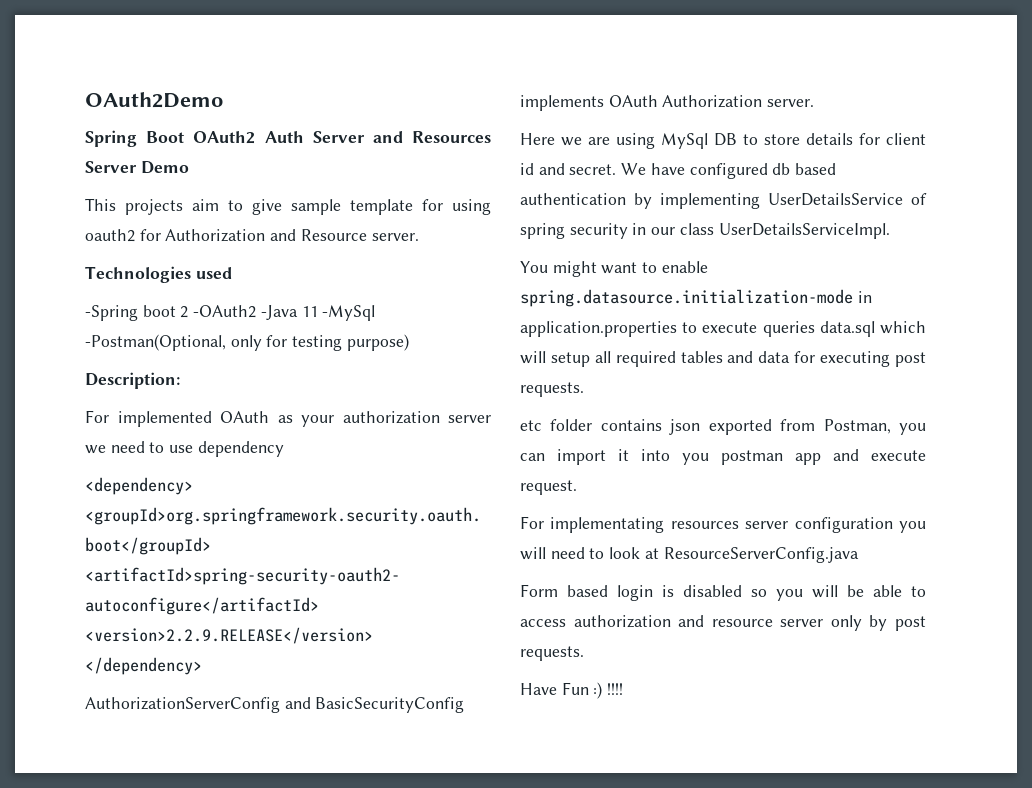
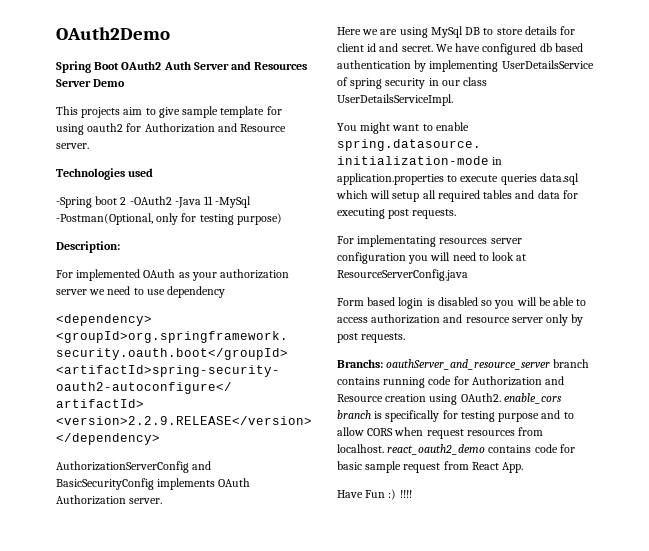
- etc folder contains json exported from Postman, you can import it into you postman app and execute request.
+ Branchs: oauthServer_and_resource_server branch contains running code for Authorization and Resource creation using OAuth2. enable_cors branch is specifically for testing purpose and to allow CORS when request resources from localhost. react_oauth2_demo contains code for basic sample request from React App.

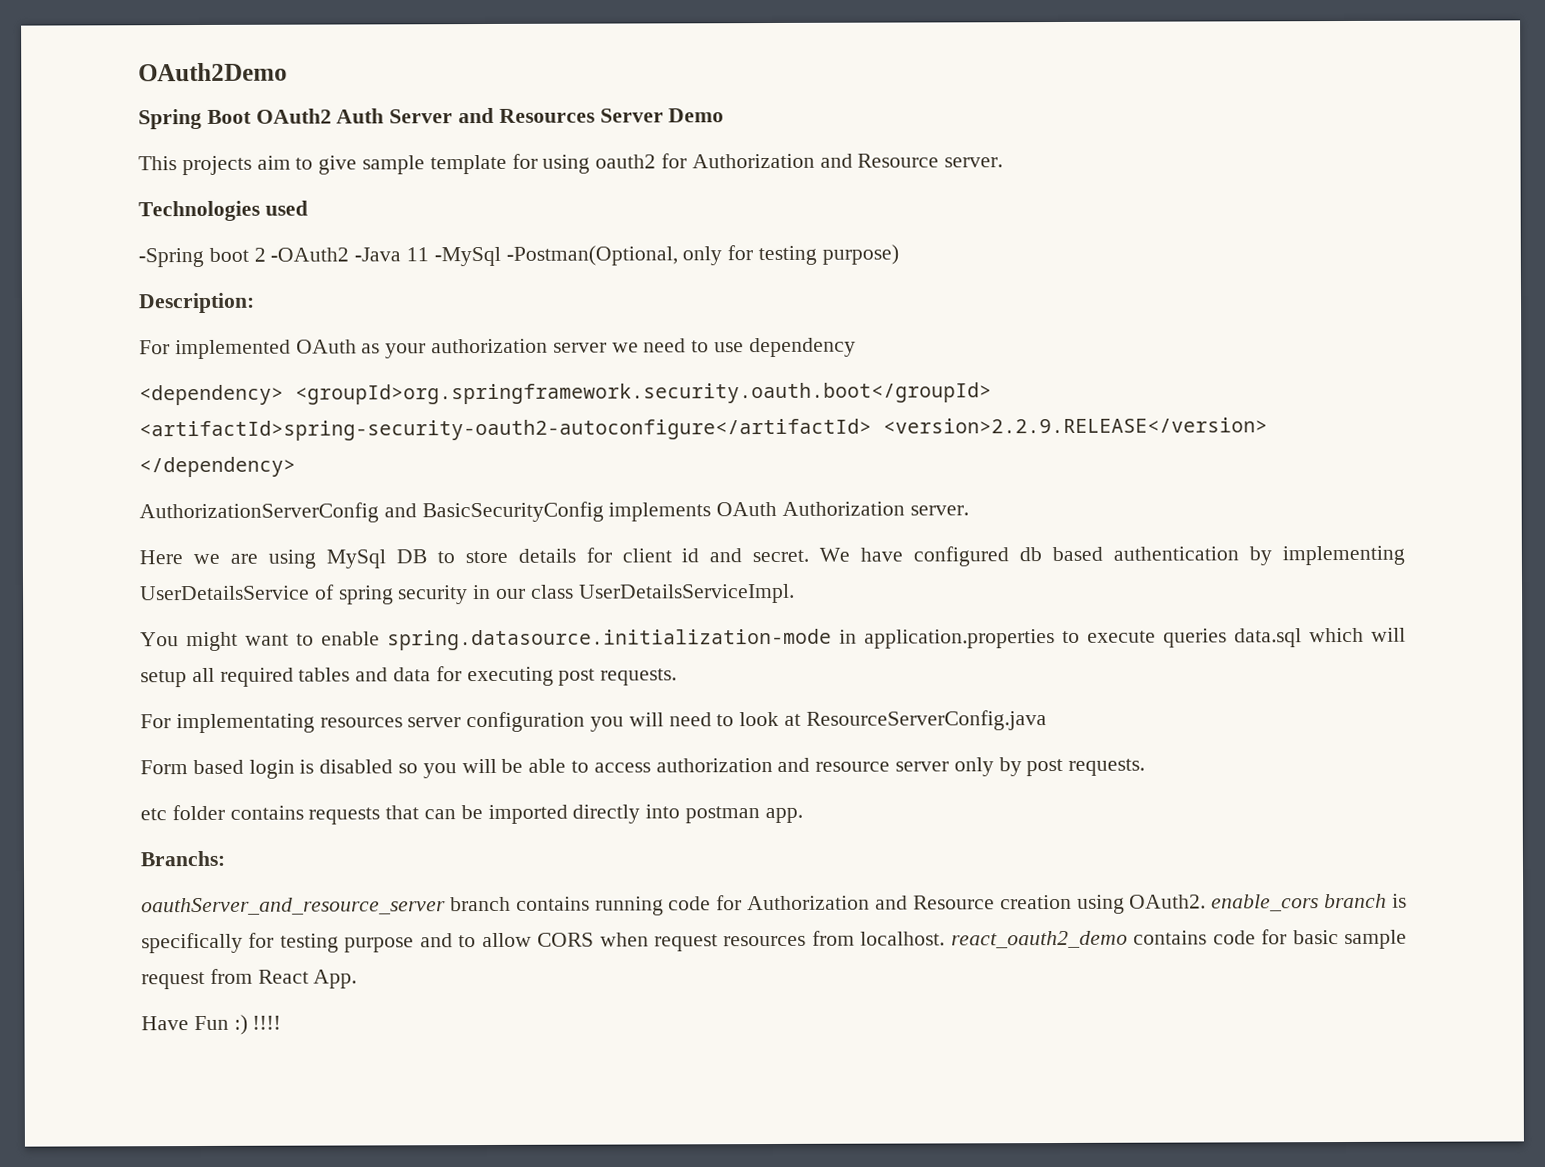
+ etc folder contains requests that can be imported directly into postman app.
- Branchs: oauthServer_and_resource_server branch contains running code for Authorization and Resource creation using OAuth2. enable_cors branch is specifically for testing purpose and to allow CORS when request resources from localhost. react_oauth2_demo contains code for basic sample request from React App.
+ Branchs:
+ oauthServer_and_resource_server branch contains running code for Authorization and Resource creation using OAuth2. enable_cors branch is specifically for testing purpose and to allow CORS when request resources from localhost. react_oauth2_demo contains code for basic sample request from React App.

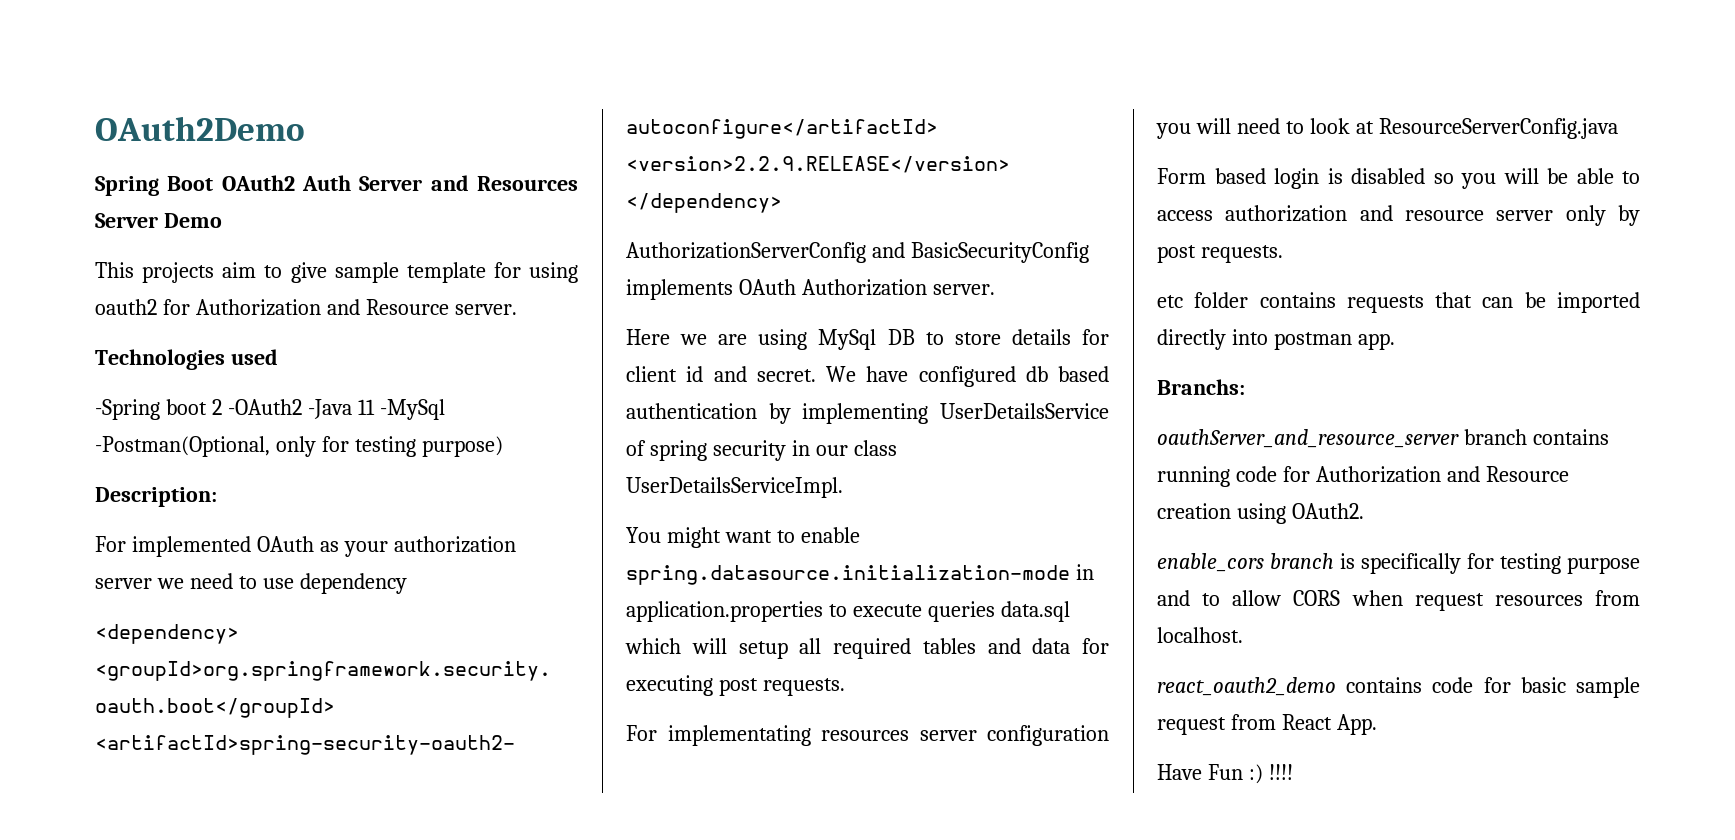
- oauthServer_and_resource_server branch contains running code for Authorization and Resource creation using OAuth2. enable_cors branch is specifically for testing purpose and to allow CORS when request resources from localhost. react_oauth2_demo contains code for basic sample request from React App.
+ oauthServer_and_resource_server branch contains running code for Authorization and Resource creation using OAuth2.
+ enable_cors branch is specifically for testing purpose and to allow CORS when request resources from localhost.
+ react_oauth2_demo contains code for basic sample request from React App.

